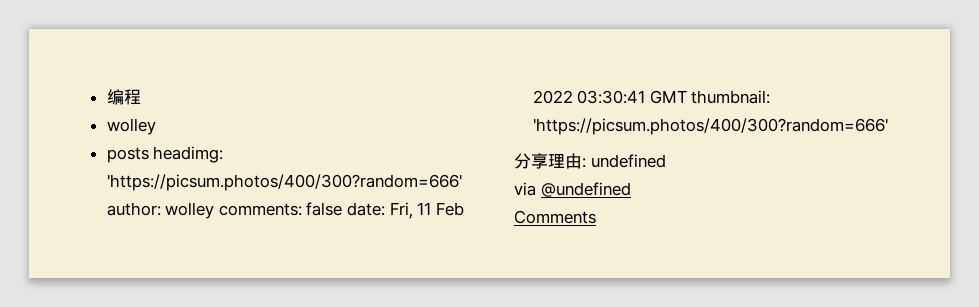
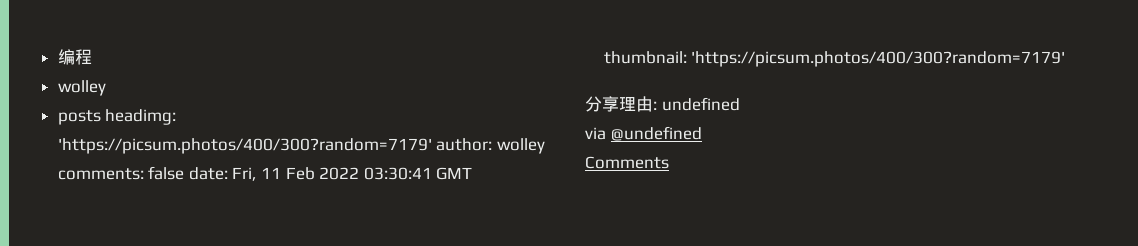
- posts headimg: 'https://picsum.photos/400/300?random=666' author: wolley comments: false date: Fri, 11 Feb 2022 03:30:41 GMT thumbnail: 'https://picsum.photos/400/300?random=666'
+ posts headimg: 'https://picsum.photos/400/300?random=7179' author: wolley comments: false date: Fri, 11 Feb 2022 03:30:41 GMT thumbnail: 'https://picsum.photos/400/300?random=7179'

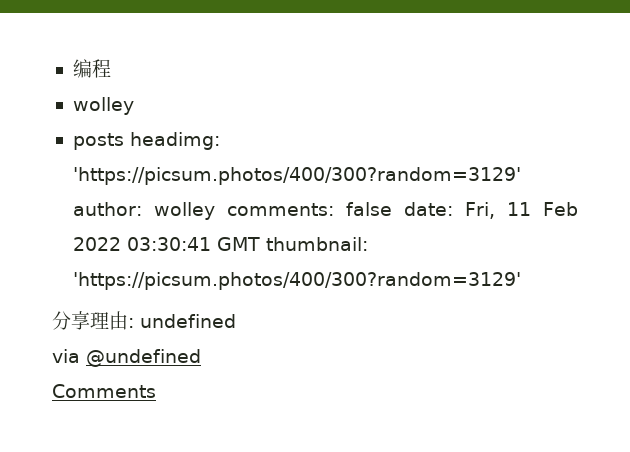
- posts headimg: 'https://picsum.photos/400/300?random=7179' author: wolley comments: false date: Fri, 11 Feb 2022 03:30:41 GMT thumbnail: 'https://picsum.photos/400/300?random=7179'
+ posts headimg: 'https://picsum.photos/400/300?random=3129' author: wolley comments: false date: Fri, 11 Feb 2022 03:30:41 GMT thumbnail: 'https://picsum.photos/400/300?random=3129'

